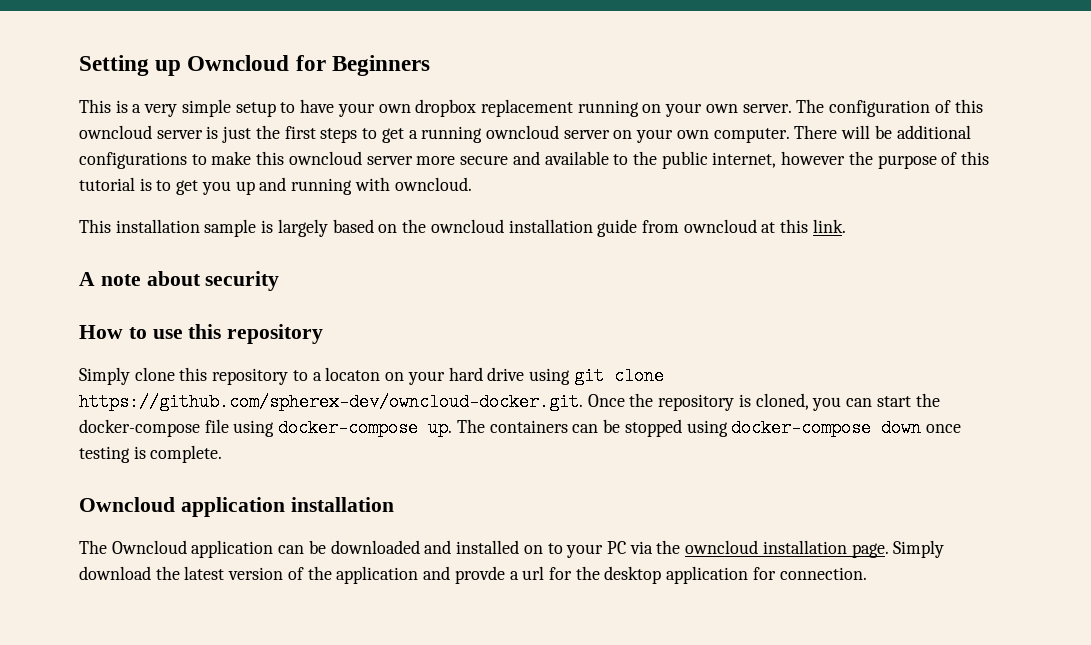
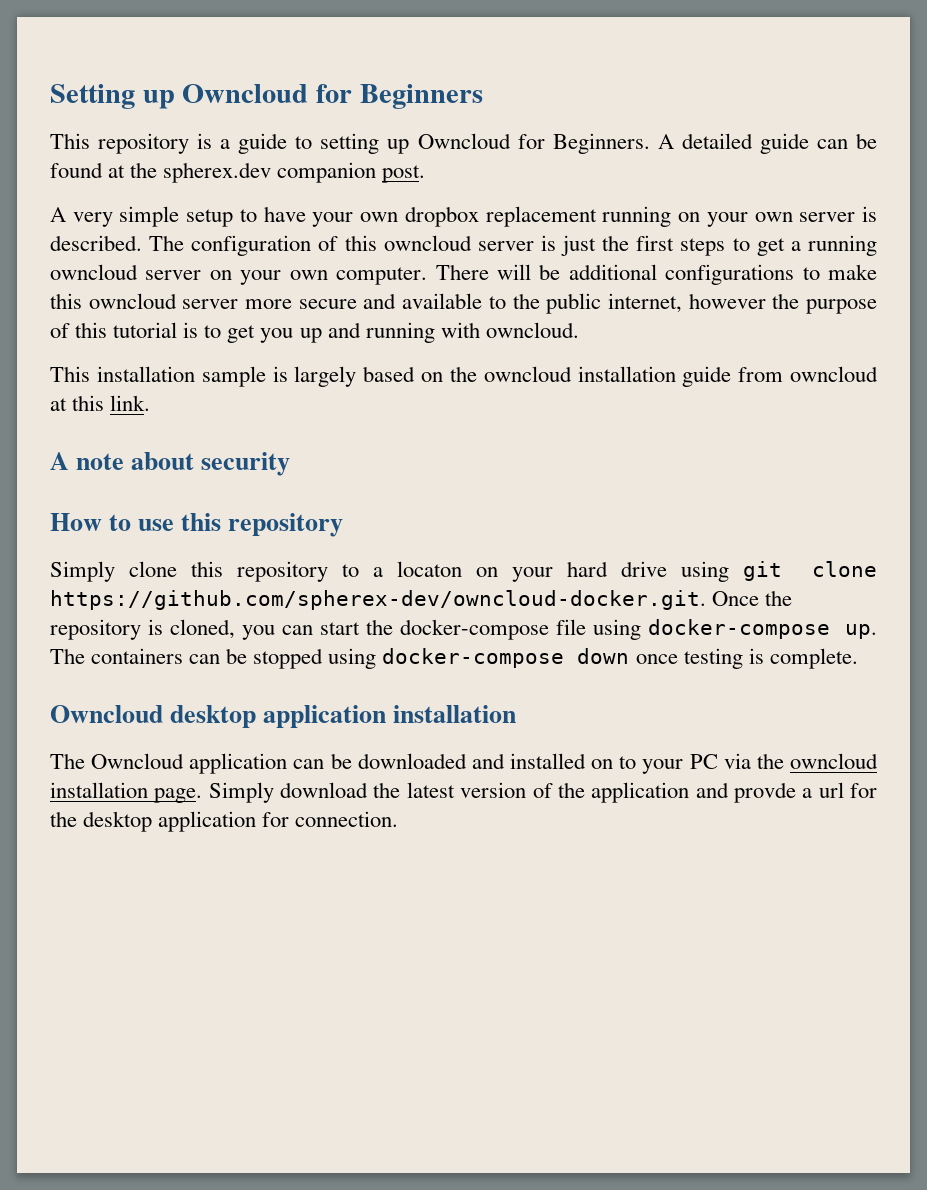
- This is a very simple setup to have your own dropbox replacement running on your own server.
+ This repository is a guide to setting up Owncloud for Beginners. A detailed guide can be found at the spherex.dev companion post.
+ A very simple setup to have your own dropbox replacement running on your own server is described.
- Owncloud application installation
+ Owncloud desktop application installation

